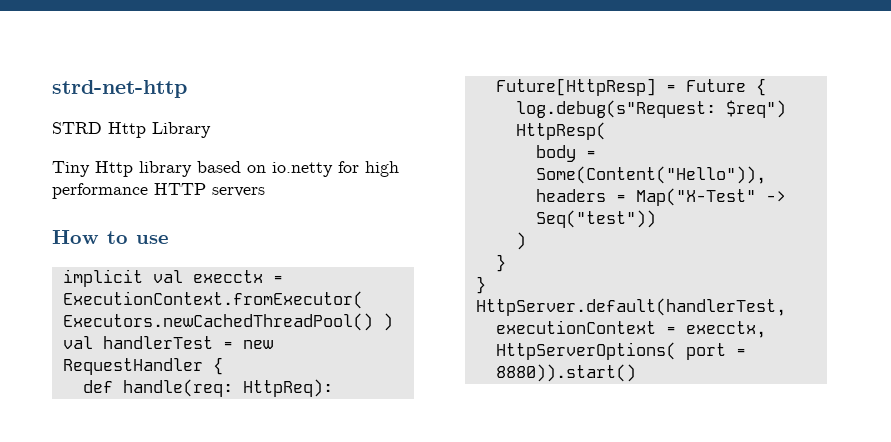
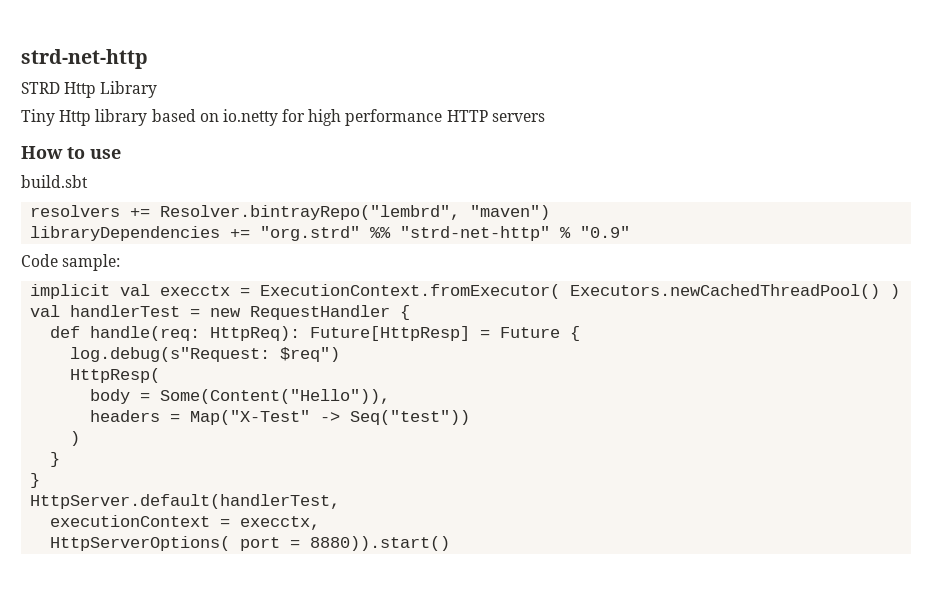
+ build.sbt
+ resolvers += Resolver.bintrayRepo("lembrd", "maven")
+ libraryDependencies += "org.strd" %% "strd-net-http" % "0.9"
+ Code sample:

